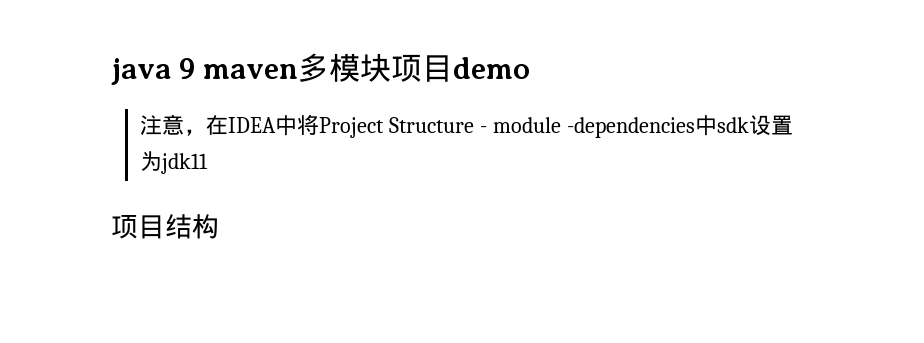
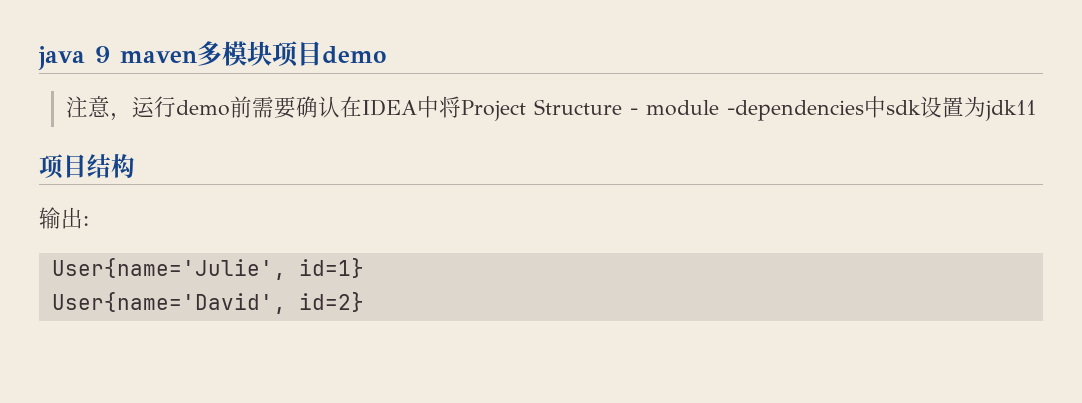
- 注意，在IDEA中将Project Structure - module -dependencies中sdk设置为jdk11
+ 注意，运行demo前需要确认在IDEA中将Project Structure - module -dependencies中sdk设置为jdk11
+ 输出:
+ User{name='Julie', id=1}
+ User{name='David', id=2}

